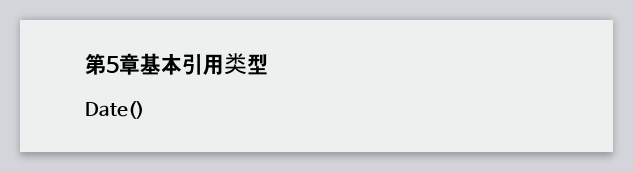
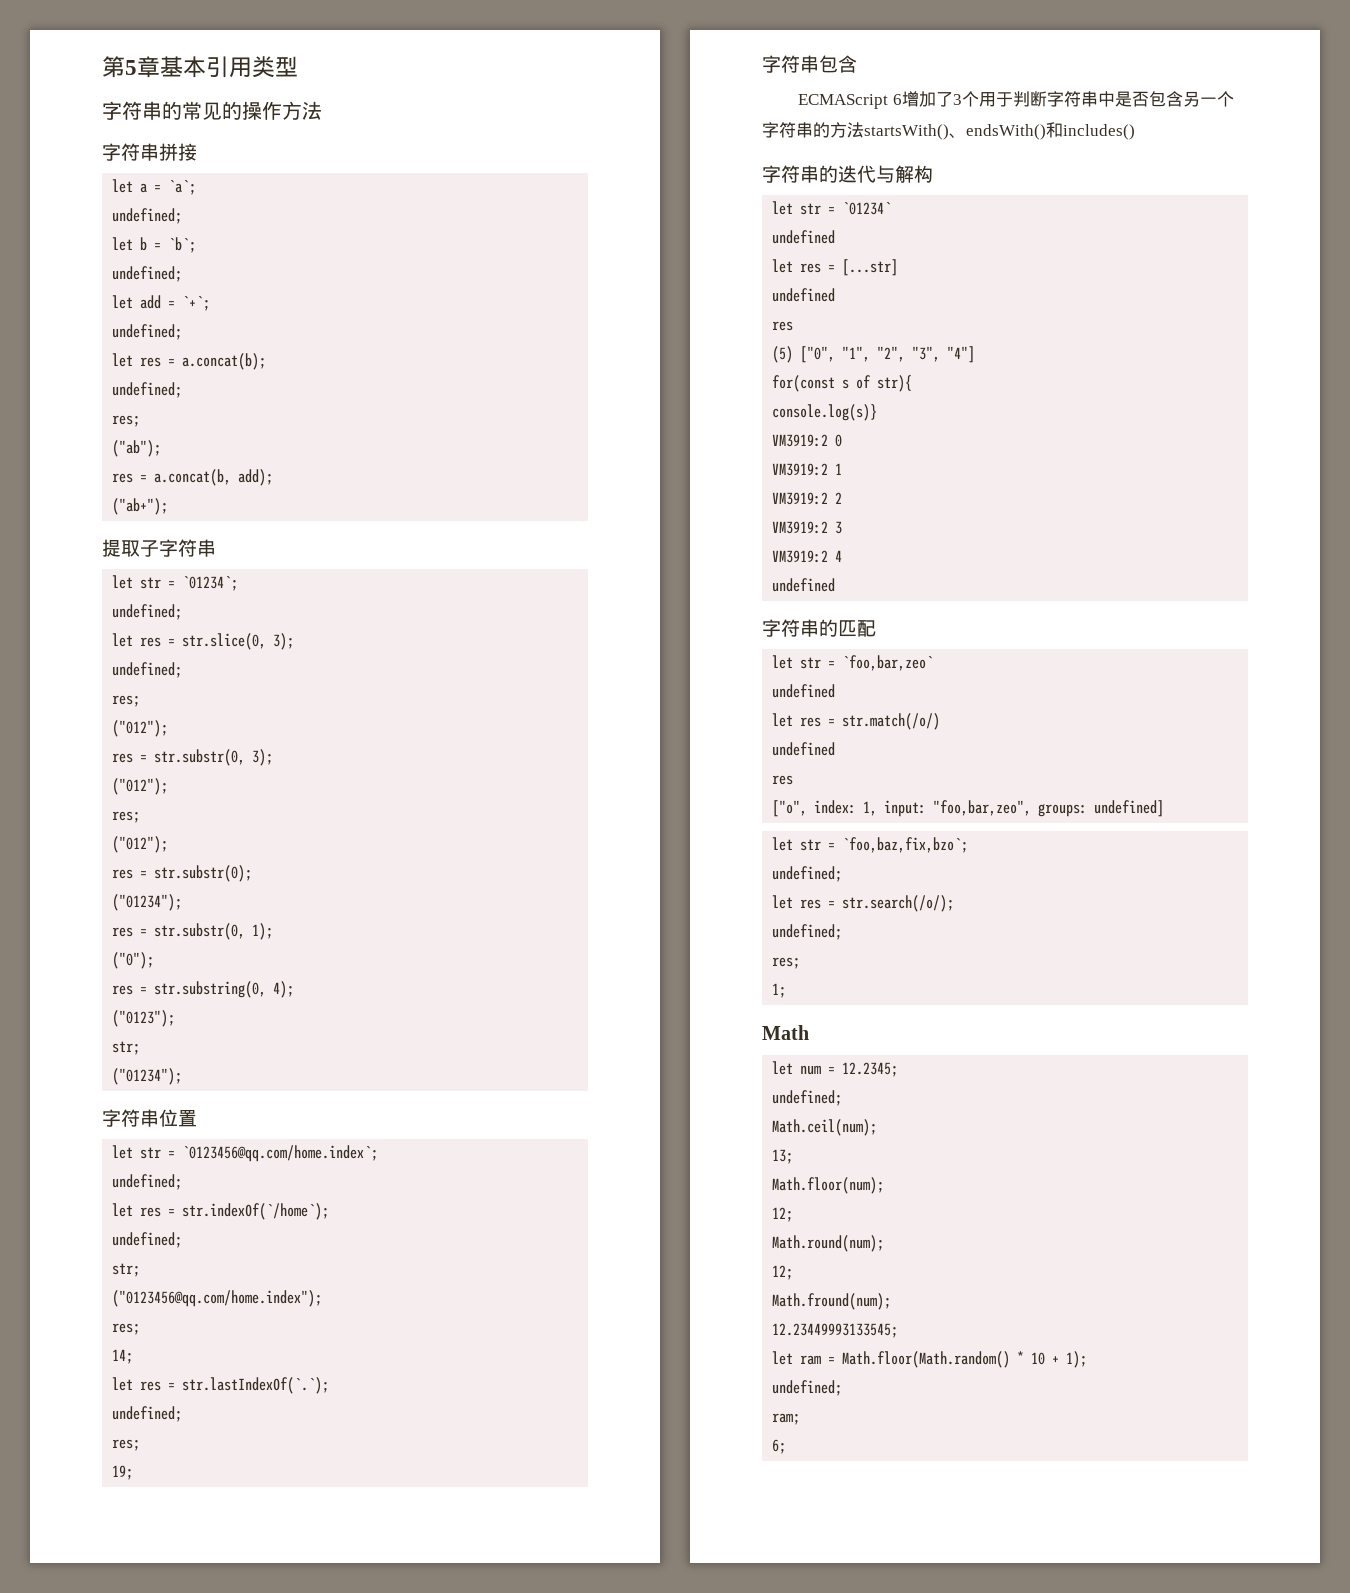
- Date()
+ 字符串的常见的操作方法
+ 字符串拼接
+ let a = `a`;
+ undefined;
+ let b = `b`;
+ undefined;
+ let add = `+`;
+ undefined;
+ let res = a.concat(b);
+ undefined;
+ res;
+ ("ab");
+ res = a.concat(b, add);
+ ("ab+");
+ 提取子字符串
+ let str = `01234`;
+ undefined;
+ let res = str.slice(0, 3);
+ undefined;
+ res;
+ ("012");
+ res = str.substr(0, 3);
+ ("012");
+ res;
+ ("012");
+ res = str.substr(0);
+ ("01234");
+ res = str.substr(0, 1);
+ ("0");
+ res = str.substring(0, 4);
+ ("0123");
+ str;
+ ("01234");
+ 字符串位置
+ let str = `0123456@qq.com/home.index`;
+ undefined;
+ let res = str.indexOf(`/home`);
+ undefined;
+ str;
+ ("0123456@qq.com/home.index");
+ res;
+ 14;
+ let res = str.lastIndexOf(`.`);
+ undefined;
+ res;
+ 19;
+ 字符串包含
+ ECMAScript 6增加了3个用于判断字符串中是否包含另一个字符串的方法startsWith()、endsWith()和includes()
+ 字符串的迭代与解构
+ let str = `01234`
+ undefined
+ let res = [...str]
+ undefined
+ res
+ (5) ["0", "1", "2", "3", "4"]
+ for(const s of str){
+ console.log(s)}
+ VM3919:2 0
+ VM3919:2 1
+ VM3919:2 2
+ VM3919:2 3
+ VM3919:2 4
+ undefined
+ 字符串的匹配
+ let str = `foo,bar,zeo`
+ undefined
+ let res = str.match(/o/)
+ undefined
+ res
+ ["o", index: 1, input: "foo,bar,zeo", groups: undefined]
+ let str = `foo,baz,fix,bzo`;
+ undefined;
+ let res = str.search(/o/);
+ undefined;
+ res;
+ 1;
+ Math
+ let num = 12.2345;
+ undefined;
+ Math.ceil(num);
+ 13;
+ Math.floor(num);
+ 12;
+ Math.round(num);
+ 12;
+ Math.fround(num);
+ 12.23449993133545;
+ let ram = Math.floor(Math.random() * 10 + 1);
+ undefined;
+ ram;
+ 6;

